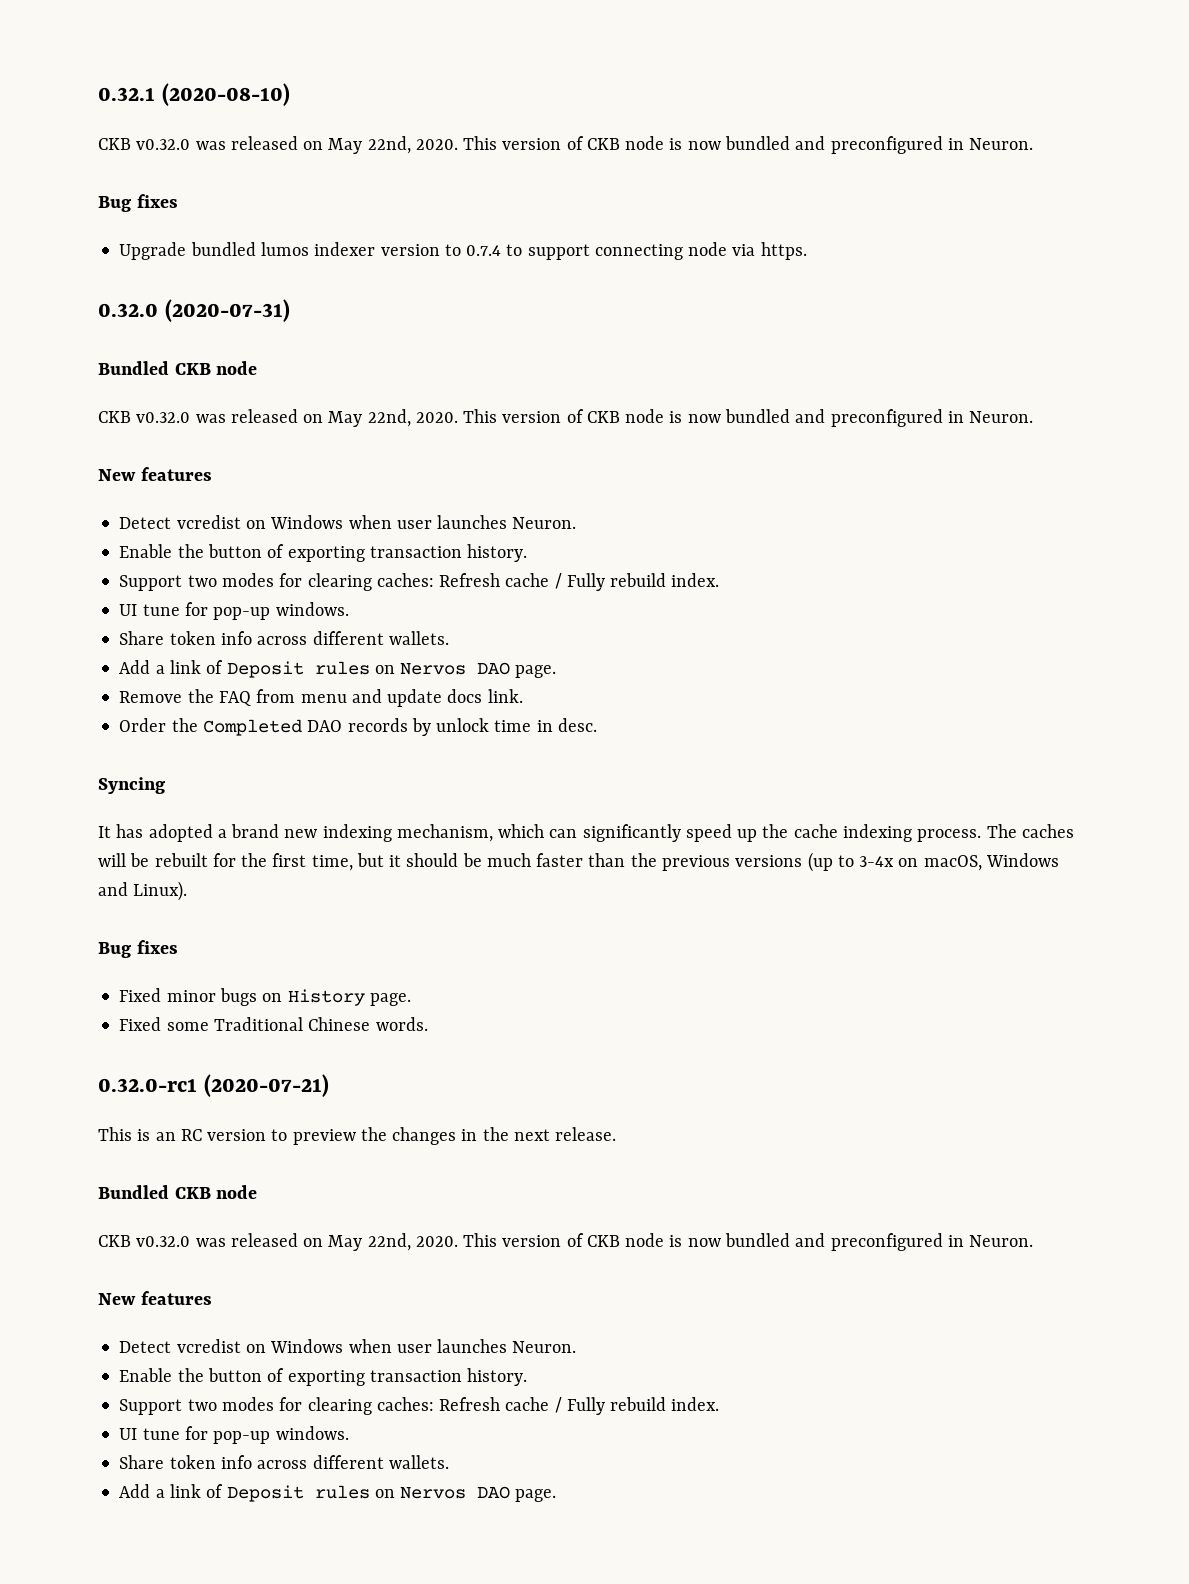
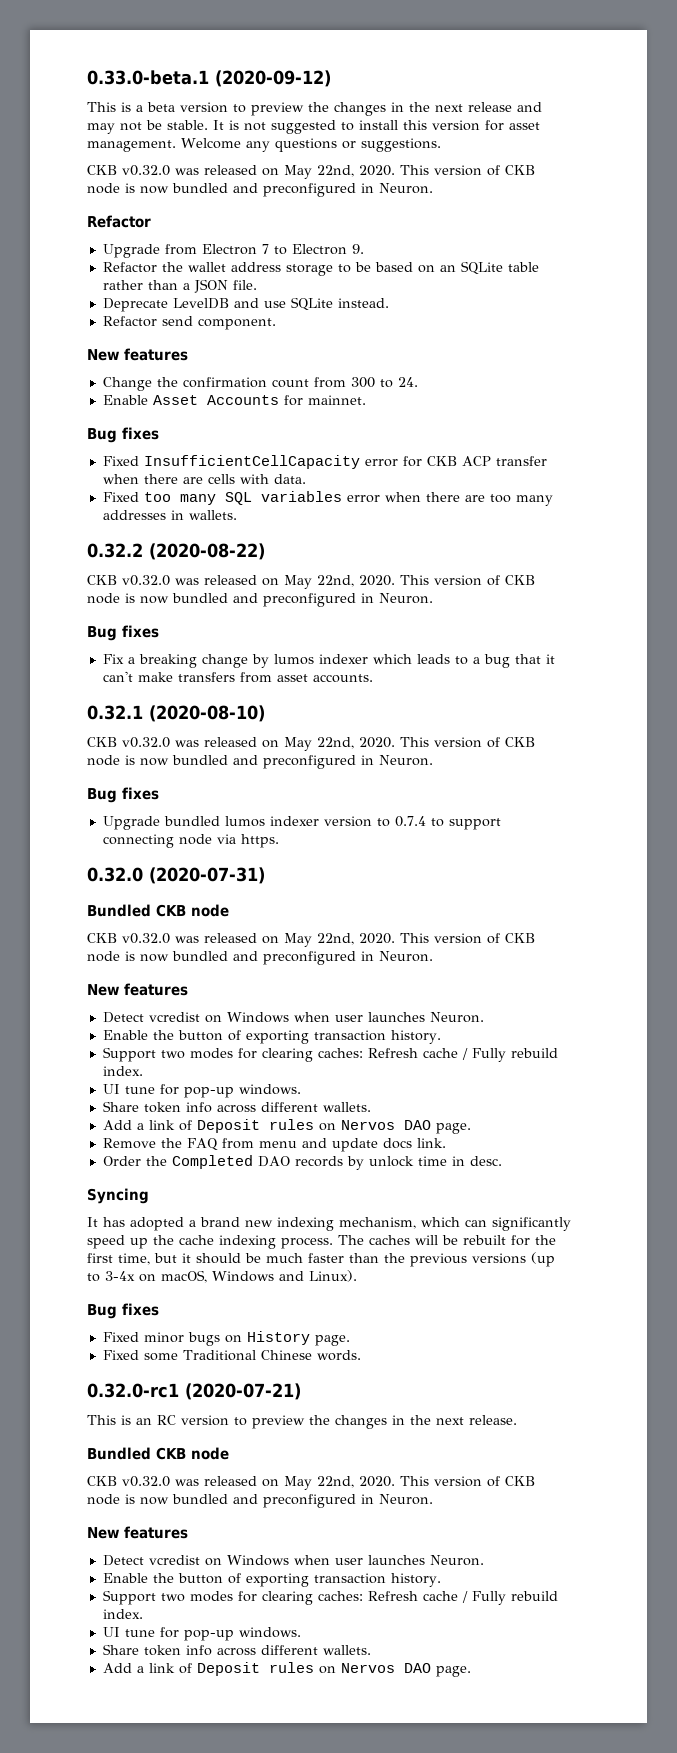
+ 0.33.0-beta.1 (2020-09-12)
+ This is a beta version to preview the changes in the next release and may not be stable. It is not suggested to install this version for asset management. Welcome any questions or suggestions.
+ CKB v0.32.0 was released on May 22nd, 2020. This version of CKB node is now bundled and preconfigured in Neuron.
+ Refactor
+ Upgrade from Electron 7 to Electron 9.
+ Refactor the wallet address storage to be based on an SQLite table rather than a JSON file.
+ Deprecate LevelDB and use SQLite instead.
+ Refactor send component.
+ New features
+ Change the confirmation count from 300 to 24.
+ Enable Asset Accounts for mainnet.
+ Bug fixes
+ Fixed InsufficientCellCapacity error for CKB ACP transfer when there are cells with data.
+ Fixed too many SQL variables error when there are too many addresses in wallets.
+ 0.32.2 (2020-08-22)
+ CKB v0.32.0 was released on May 22nd, 2020. This version of CKB node is now bundled and preconfigured in Neuron.
+ Bug fixes
+ Fix a breaking change by lumos indexer which leads to a bug that it can't make transfers from asset accounts.

